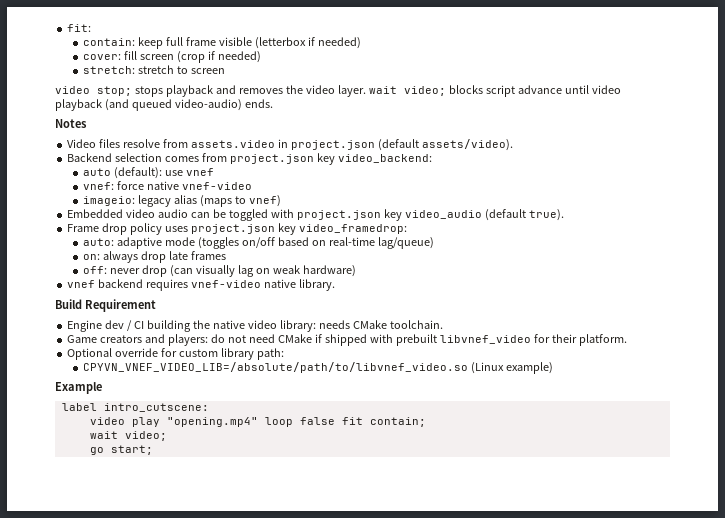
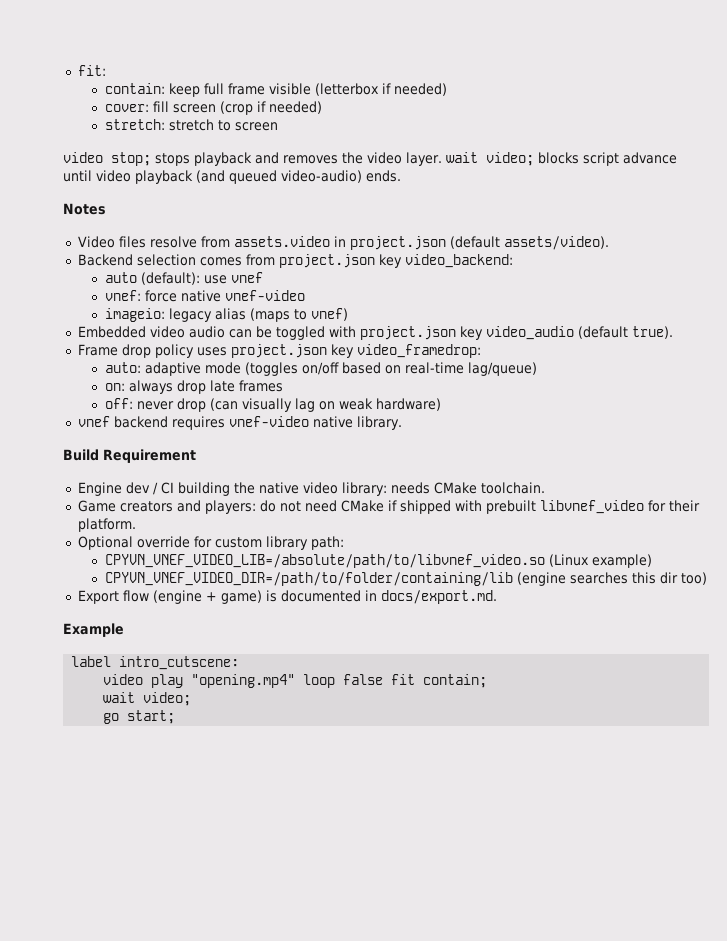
+ CPYVN_VNEF_VIDEO_DIR=/path/to/folder/containing/lib (engine searches this dir too)
+ Export flow (engine + game) is documented in docs/export.md.

